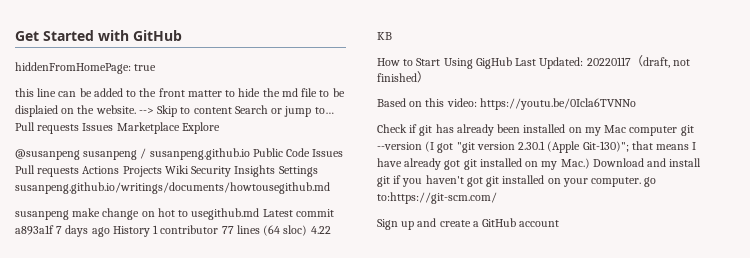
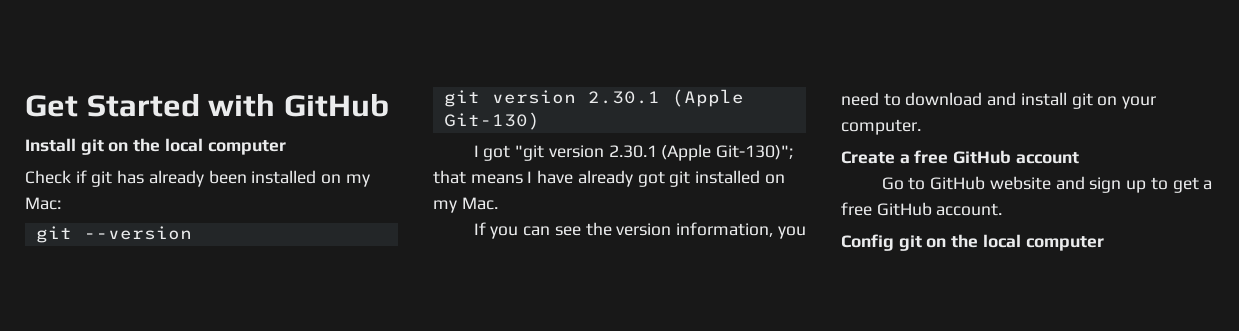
- hiddenFromHomePage: true
- this line can be added to the front matter to hide the md file to be displaied on the website. --> Skip to content Search or jump to… Pull requests Issues Marketplace Explore
- @susanpeng susanpeng / susanpeng.github.io Public Code Issues Pull requests Actions Projects Wiki Security Insights Settings susanpeng.github.io/writings/documents/howtousegithub.md
- susanpeng make change on hot to usegithub.md Latest commit a893a1f 7 days ago History 1 contributor 77 lines (64 sloc) 4.22 KB
- How to Start Using GigHub Last Updated: 20220117（draft, not finished）
- Based on this video: https://youtu.be/0Icla6TVNNo
+ Install git on the local computer
- Check if git has already been installed on my Mac computer git --version (I got "git version 2.30.1 (Apple Git-130)"; that means I have already got git installed on my Mac.) Download and install git if you haven't got git installed on your computer. go to:https://git-scm.com/
- Sign up and create a GitHub account
+ Check if git has already been installed on my Mac:
+ git --version
+ git version 2.30.1 (Apple Git-130)
+ I got "git version 2.30.1 (Apple Git-130)"; that means I have already got git installed on my Mac.
+ If you can see the version information, you need to download and install git on your computer.
+ Create a free GitHub account
+ Go to GitHub website and sign up to get a free GitHub account.
+ Config git on the local computer

